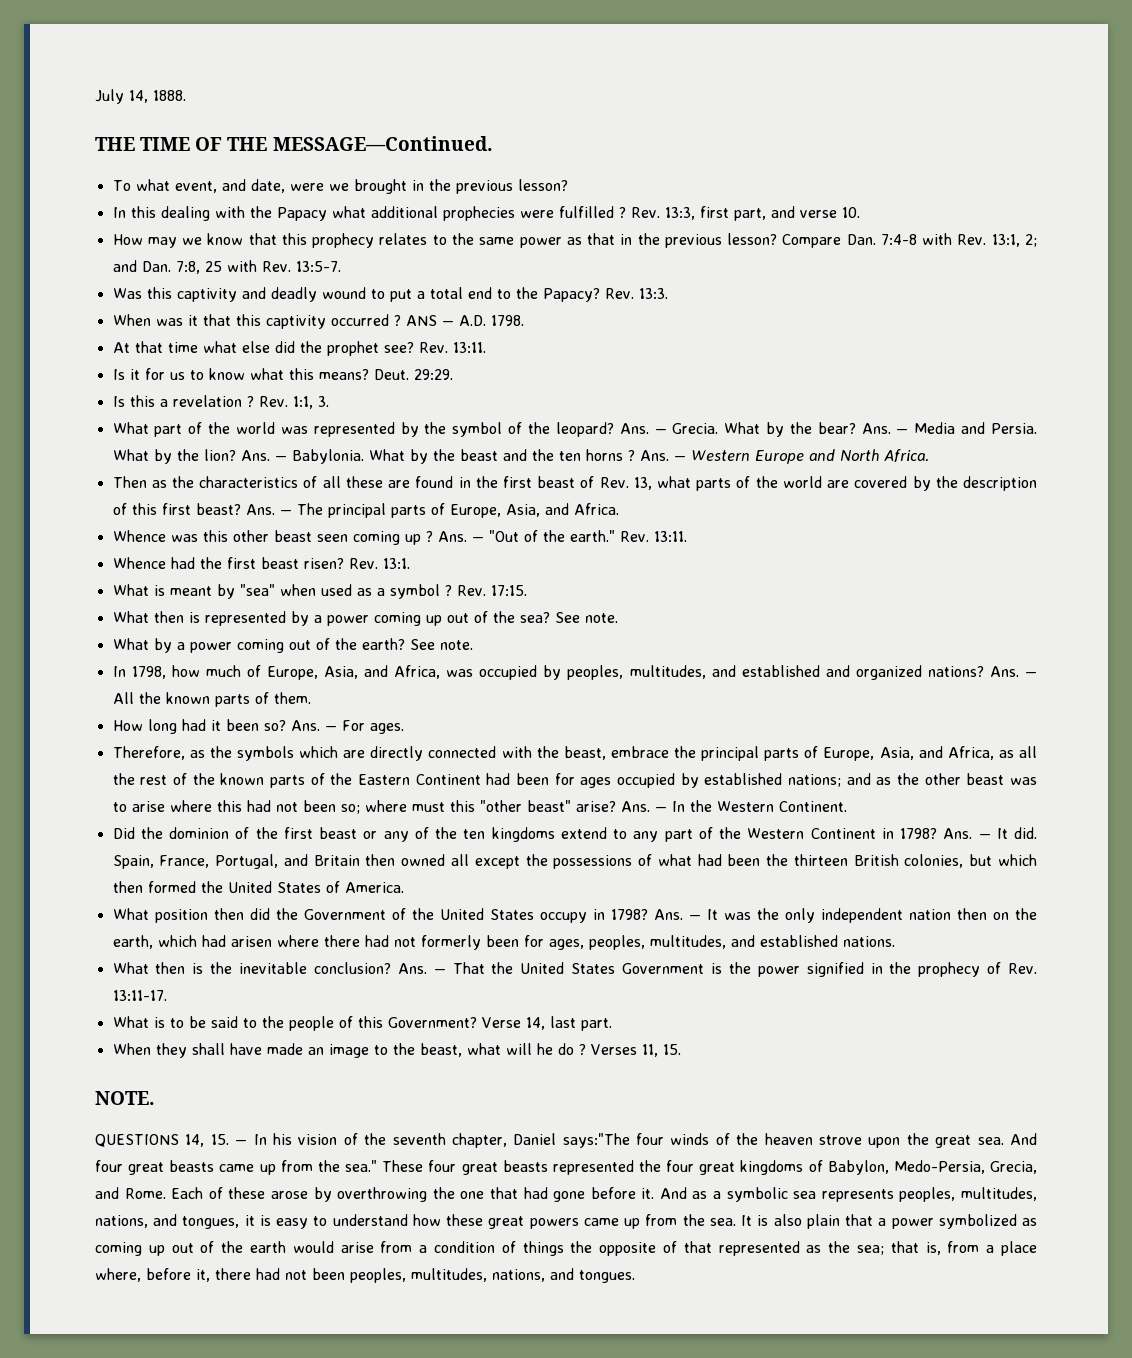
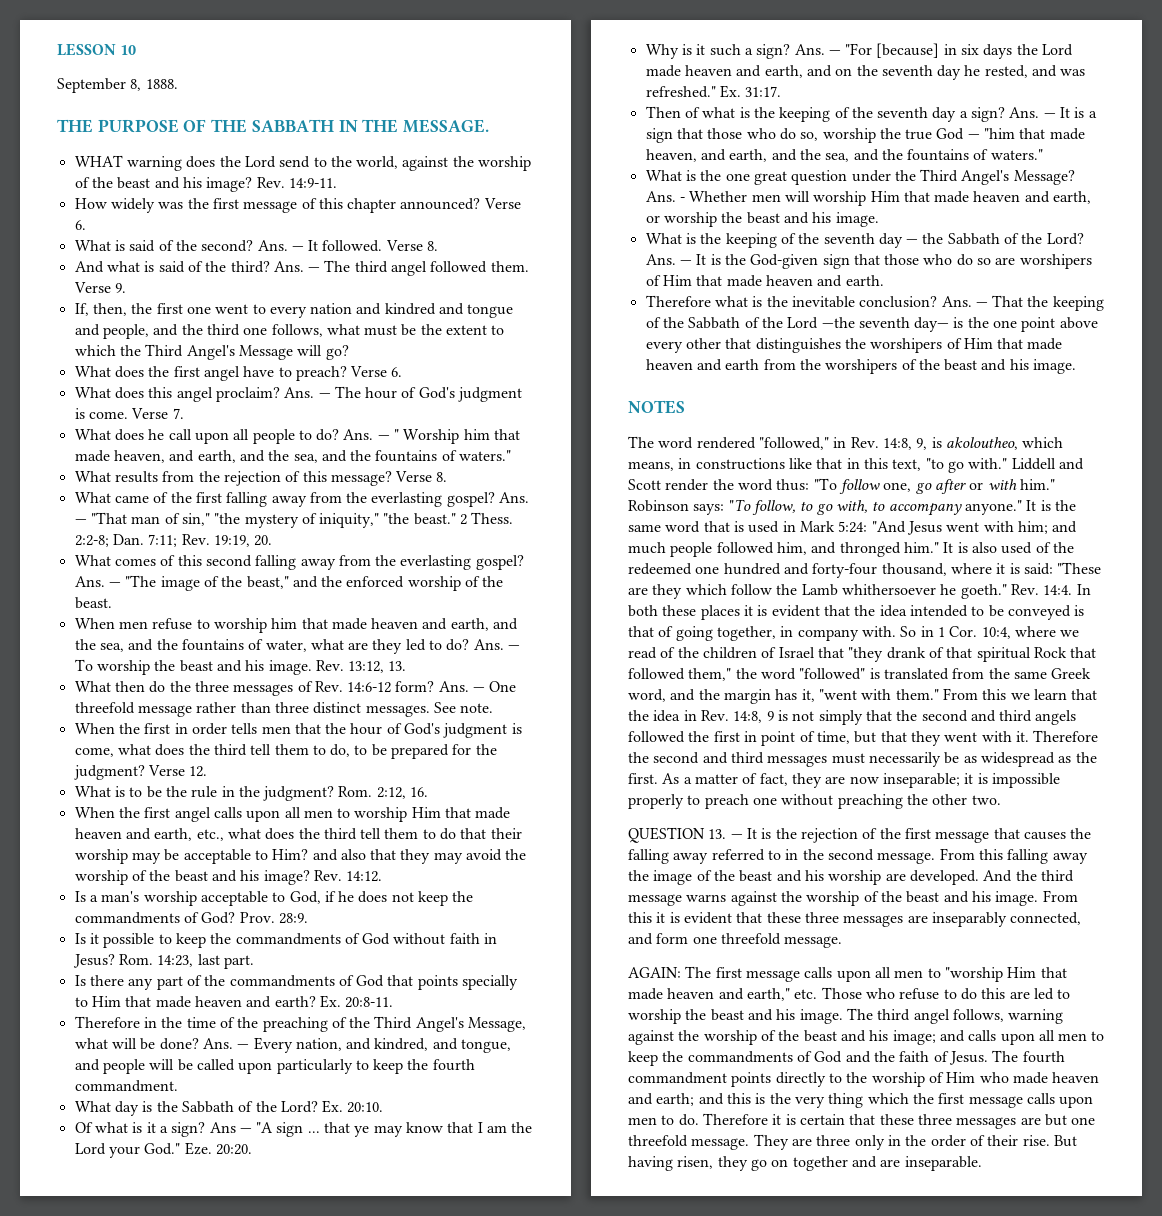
- July 14, 1888.
+ LESSON 10
+ September 8, 1888.
- THE TIME OF THE MESSAGE—Continued.
- To what event, and date, were we brought in the previous lesson?
- In this dealing with the Papacy what additional prophecies were fulfilled ? Rev. 13:3, first part, and verse 10.
- How may we know that this prophecy relates to the same power as that in the previous lesson? Compare Dan. 7:4-8 with Rev. 13:1, 2; and Dan. 7:8, 25 with Rev. 13:5-7.
- Was this captivity and deadly wound to put a total end to the Papacy? Rev. 13:3.
- When was it that this captivity occurred ? ANS — A.D. 1798.
- At that time what else did the prophet see? Rev. 13:11.
- Is it for us to know what this means? Deut. 29:29.
- Is this a revelation ? Rev. 1:1, 3.
- What part of the world was represented by the symbol of the leopard? Ans. — Grecia. What by the bear? Ans. — Media and Persia. What by the lion? Ans. — Babylonia. What by the beast and the ten horns ? Ans. — Western Europe and North Africa.
- Then as the characteristics of all these are found in the first beast of Rev. 13, what parts of the world are covered by the description of this first beast? Ans. — The principal parts of Europe, Asia, and Africa.
- Whence was this other beast seen coming up ? Ans. — "Out of the earth." Rev. 13:11.
- Whence had the first beast risen? Rev. 13:1.
- What is meant by "sea" when used as a symbol ? Rev. 17:15.
- What then is represented by a power coming up out of the sea? See note.
- What by a power coming out of the earth? See note.
- In 1798, how much of Europe, Asia, and Africa, was occupied by peoples, multitudes, and established and organized nations? Ans. — All the known parts of them.
- How long had it been so? Ans. — For ages.
- Therefore, as the symbols which are directly connected with the beast, embrace the principal parts of Europe, Asia, and Africa, as all the rest of the known parts of the Eastern Continent had been for ages occupied by established nations; and as the other beast was to arise where this had not been so; where must this "other beast" arise? Ans. — In the Western Continent.
- Did the dominion of the first beast or any of the ten kingdoms extend to any part of the Western Continent in 1798? Ans. — It did. Spain, France, Portugal, and Britain then owned all except the possessions of what had been the thirteen British colonies, but which then formed the United States of America.
- What position then did the Government of the United States occupy in 1798? Ans. — It was the only independent nation then on the earth, which had arisen where there had not formerly been for ages, peoples, multitudes, and established nations.
- What then is the inevitable conclusion?
+ THE PURPOSE OF THE SABBATH IN THE MESSAGE.
+ WHAT warning does the Lord send to the world, against the worship of the beast and his image? Rev. 14:9-11.
+ How widely was the first message of this chapter announced? Verse 6.
+ What is said of the second? Ans. — It followed. Verse 8.
+ And what is said of the third? Ans. — The third angel followed them. Verse 9.
+ If, then, the first one went to every nation and kindred and tongue and people, and the third one follows, what must be the extent to which the Third Angel's Message will go?
+ What does the first angel have to preach? Verse 6.
+ What does this angel proclaim? Ans. — The hour of God's judgment is come. Verse 7.
+ What does he call upon all people to do? Ans. — " Worship him that made heaven, and earth, and the sea, and the fountains of waters."
+ What results from the rejection of this message? Verse 8.
+ What came of the first falling away from the everlasting gospel? Ans. — "That man of sin," "the mystery of iniquity," "the beast." 2 Thess. 2:2-8; Dan. 7:11; Rev. 19:19, 20.
+ What comes of this second falling away from the everlasting gospel? Ans. — "The image of the beast," and the enforced worship of the beast.
+ When men refuse to worship him that made heaven and earth, and the sea, and the fountains of water, what are they led to do? Ans. — To worship the beast and his image. Rev. 13:12, 13.
+ What then do the three messages of Rev. 14:6-12 form? Ans. — One threefold message rather than three distinct messages. See note.
+ When the first in order tells men that the hour of God's judgment is come, what does the third tell them to do, to be prepared for the judgment? Verse 12.
+ What is to be the rule in the judgment? Rom. 2:12, 16.
+ When the first angel calls upon all men to worship Him that made heaven and earth, etc., what does the third tell them to do that their worship may be acceptable to Him? and also that they may avoid the worship of the beast and his image? Rev. 14:12.
+ Is a man's worship acceptable to God, if he does not keep the commandments of God? Prov. 28:9.
+ Is it possible to keep the commandments of God without faith in Jesus? Rom. 14:23, last part.
+ Is there any part of the commandments of God that points specially to Him that made heaven and earth? Ex. 20:8-11.
+ Therefore in the time of the preaching of the Third Angel's Message, what will be done? Ans. — Every nation, and kindred, and tongue, and people will be called upon particularly to keep the fourth commandment.
+ What day is the Sabbath of the Lord? Ex. 20:10.
+ Of what is it a sign? Ans — "A sign ... that ye may know that I am the Lord your God." Eze. 20:20.
+ Why is it such a sign? Ans. — "For [because] in six days the Lord made heaven and earth, and on the seventh day he rested, and was refreshed." Ex. 31:17.
+ Then of what is the keeping of the seventh day a sign? Ans. — It is a sign that those who do so, worship the true God — "him that made heaven, and earth, and the sea, and the fountains of waters."
+ What is the one great question under the Third Angel's Message? Ans. - Whether men will worship Him that made heaven and earth, or worship the beast and his image.
+ What is the keeping of the seventh day — the Sabbath of the Lord? Ans. — It is the God-given sign that those who do so are worshipers of Him that made heaven and earth.
+ Therefore what is the inevitable conclusion?
- Ans. — That the United States Government is the power signified in the prophecy of Rev. 13:11-17.
- What is to be said to the people of this Government? Verse 14, last part.
- When they shall have made an image to the beast, what will he do ? Verses 11, 15.
- NOTE.
- QUESTIONS 14, 15. — In his vision of the seventh chapter, Daniel says:"The four winds of the heaven strove upon the great sea. And four great beasts came up from the sea." These four great beasts represented the four great kingdoms of Babylon, Medo-Persia, Grecia, and Rome. Each of these arose by overthrowing the one that had gone before it. And as a symbolic sea represents peoples, multitudes, nations, and tongues, it is easy to understand how these great powers came up from the sea. It is also plain that a power symbolized as coming up out of the earth would arise from a condition of things the opposite of that represented as the sea; that is, from a place where, before it, there had not been peoples, multitudes, nations, and tongues.
+ Ans. — That the keeping of the Sabbath of the Lord —the seventh day— is the one point above every other that distinguishes the worshipers of Him that made heaven and earth from the worshipers of the beast and his image.
+ NOTES
+ The word rendered "followed," in Rev. 14:8, 9, is akoloutheo, which means, in constructions like that in this text, "to go with." Liddell and Scott render the word thus: "To follow one, go after or with him." Robinson says: "To follow, to go with, to accompany anyone." It is the same word that is used in Mark 5:24: "And Jesus went with him; and much people followed him, and thronged him." It is also used of the redeemed one hundred and forty-four thousand, where it is said: "These are they which follow the Lamb whithersoever he goeth." Rev. 14:4. In both these places it is evident that the idea intended to be conveyed is that of going together, in company with. So in 1 Cor. 10:4, where we read of the children of Israel that "they drank of that spiritual Rock that followed them," the word "followed" is translated from the same Greek word, and the margin has it, "went with them." From this we learn that the idea in Rev. 14:8, 9 is not simply that the second and third angels followed the first in point of time, but that they went with it. Therefore the second and third messages must necessarily be as widespread as the first. As a matter of fact, they are now inseparable; it is impossible properly to preach one without preaching the other two.
+ QUESTION 13. — It is the rejection of the first message that causes the falling away referred to in the second message. From this falling away the image of the beast and his worship are developed. And the third message warns against the worship of the beast and his image. From this it is evident that these three messages are inseparably connected, and form one threefold message.
+ AGAIN: The first message calls upon all men to "worship Him that made heaven and earth," etc. Those who refuse to do this are led to worship the beast and his image. The third angel follows, warning against the worship of the beast and his image; and calls upon all men to keep the commandments of God and the faith of Jesus. The fourth commandment points directly to the worship of Him who made heaven and earth; and this is the very thing which the first message calls upon men to do. Therefore it is certain that these three messages are but one threefold message. They are three only in the order of their rise. But having risen, they go on together and are inseparable.

